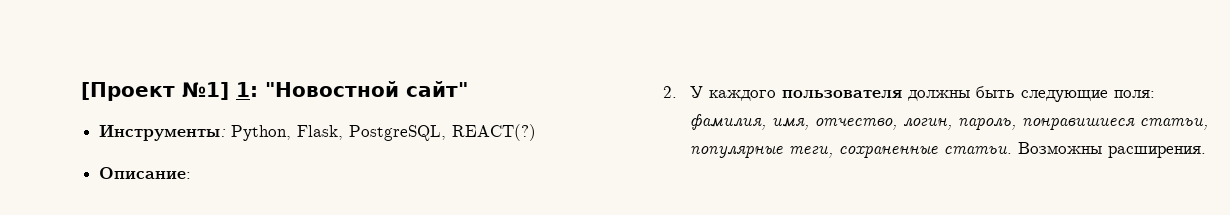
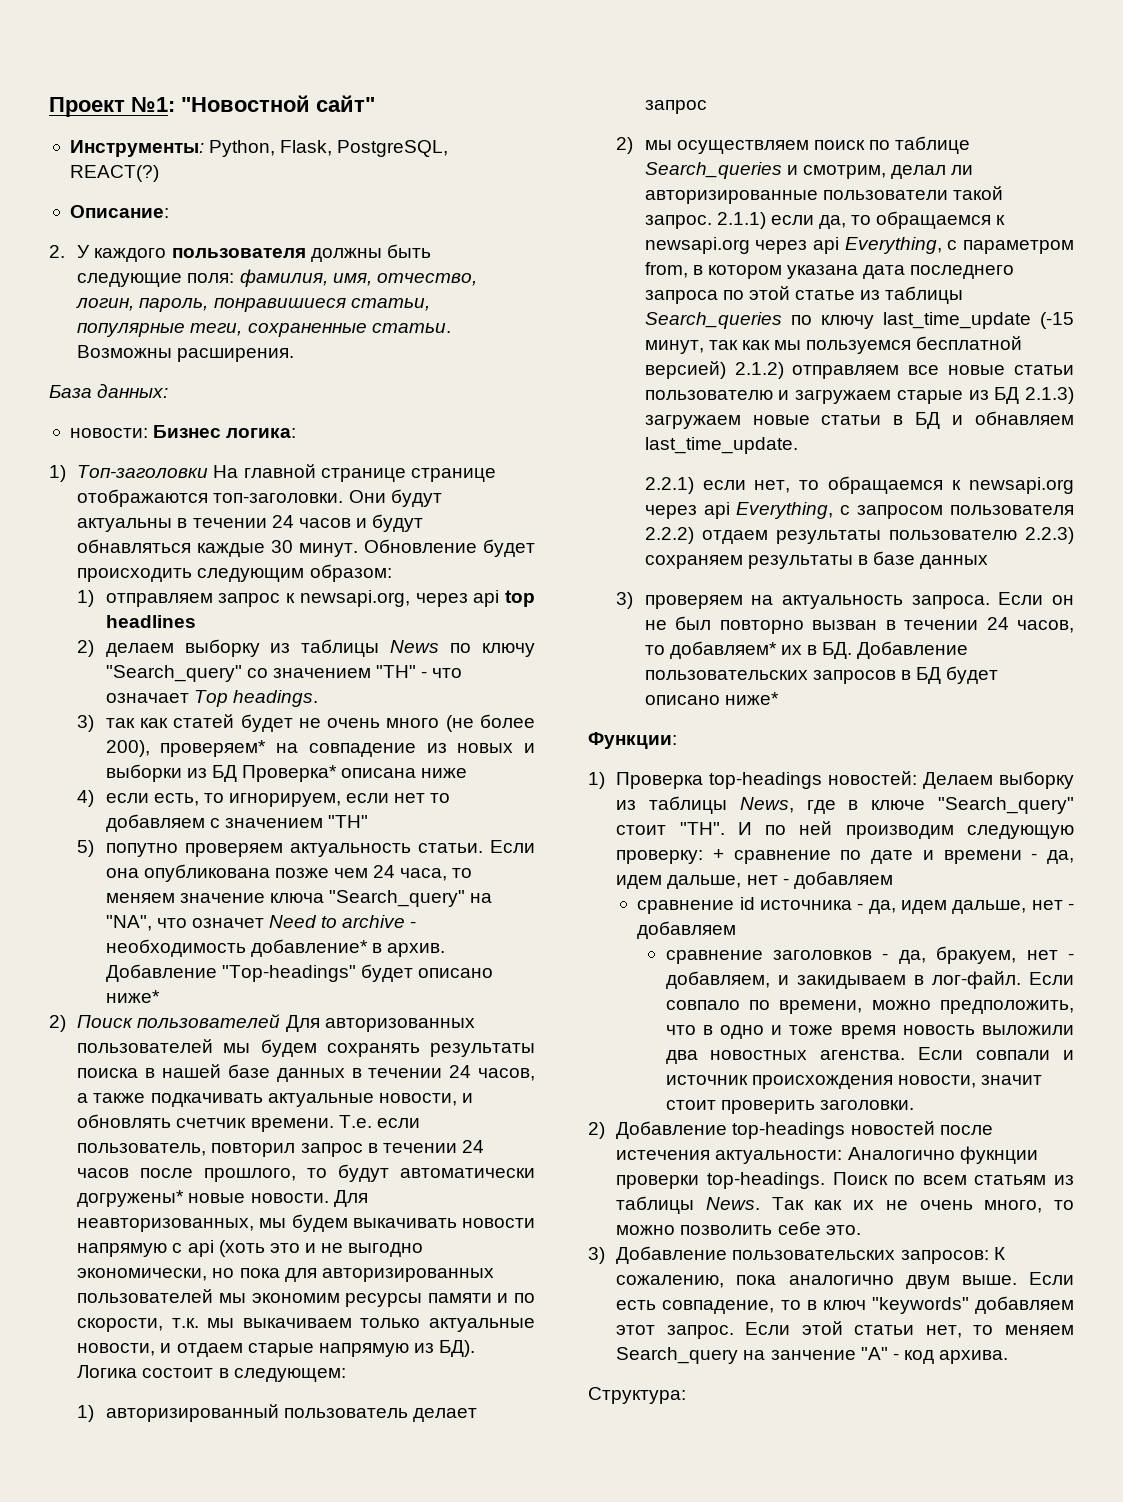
- [Проект №1] 1: "Новостной сайт"
+ Проект №1: "Новостной сайт"
+ База данных:
+ новости: Бизнес логика:
+ 1) Топ-заголовки На главной странице странице отображаются топ-заголовки. Они будут актуальны в течении 24 часов и будут обнавляться каждые 30 минут. Обновление будет происходить следующим образом:
+ 1) отправляем запрос к newsapi.org, через api top headlines
+ 2) делаем выборку из таблицы News по ключу "Search_query" со значением "TH" - что означает Top headings.
+ 3) так как статей будет не очень много (не более 200), проверяем* на совпадение из новых и выборки из БД Проверка* описана ниже
+ 4) если есть, то игнорируем, если нет то добавляем с значением "TH"
+ 5) попутно проверяем актуальность статьи. Если она опубликована позже чем 24 часа, то меняем значение ключа "Search_query" на "NA", что означет Need to archive - необходимость добавление* в архив. Добавление "Top-headings" будет описано ниже*
+ 2) Поиск пользователей Для авторизованных пользователей мы будем сохранять результаты поиска в нашей базе данных в течении 24 часов, а также подкачивать актуальные новости, и обновлять счетчик времени. Т.е. если пользователь, повторил запрос в течении 24 часов после прошлого, то будут автоматически догружены* новые новости. Для неавторизованных, мы будем выкачивать новости напрямую с api (хоть это и не выгодно экономически, но пока для авторизированных пользователей мы экономим ресурсы памяти и по скорости, т.к. мы выкачиваем только актуальные новости, и отдаем старые напрямую из БД). Логика состоит в следующем:
+ 1) авторизированный пользователь делает запрос
+ 2) мы осуществляем поиск по таблице Search_queries и смотрим, делал ли авторизированные пользователи такой запрос. 2.1.1) если да, то обращаемся к newsapi.org через api Everything, с параметром from, в котором указана дата последнего запроса по этой статье из таблицы Search_queries по ключу last_time_update (-15 минут, так как мы пользуемся бесплатной версией) 2.1.2) отправляем все новые статьи пользователю и загружаем старые из БД 2.1.3) загружаем новые статьи в БД и обнавляем last_time_update.
+ 2.2.1) если нет, то обращаемся к newsapi.org через api Everything, с запросом пользователя 2.2.2) отдаем результаты пользователю 2.2.3) сохраняем результаты в базе данных
+ 3) проверяем на актуальность запроса. Если он не был повторно вызван в течении 24 часов, то добавляем* их в БД. Добавление пользовательских запросов в БД будет описано ниже*
+ Функции:
+ 1) Проверка top-headings новостей: Делаем выборку из таблицы News, где в ключе "Search_query" стоит "TH". И по ней производим следующую проверку: + сравнение по дате и времени - да, идем дальше, нет - добавляем
+ сравнение id источника - да, идем дальше, нет - добавляем
+ сравнение заголовков - да, бракуем, нет - добавляем, и закидываем в лог-файл. Если совпало по времени, можно предположить, что в одно и тоже время новость выложили два новостных агенства. Если совпали и источник происхождения новости, значит стоит проверить заголовки.
+ 2) Добавление top-headings новостей после истечения актуальности: Аналогично фукнции проверки top-headings. Поиск по всем статьям из таблицы News. Так как их не очень много, то можно позволить себе это.
+ 3) Добавление пользовательских запросов: К сожалению, пока аналогично двум выше. Если есть совпадение, то в ключ "keywords" добавляем этот запрос. Если этой статьи нет, то меняем Search_query на занчение "A" - код архива.
+ Cтруктура:

